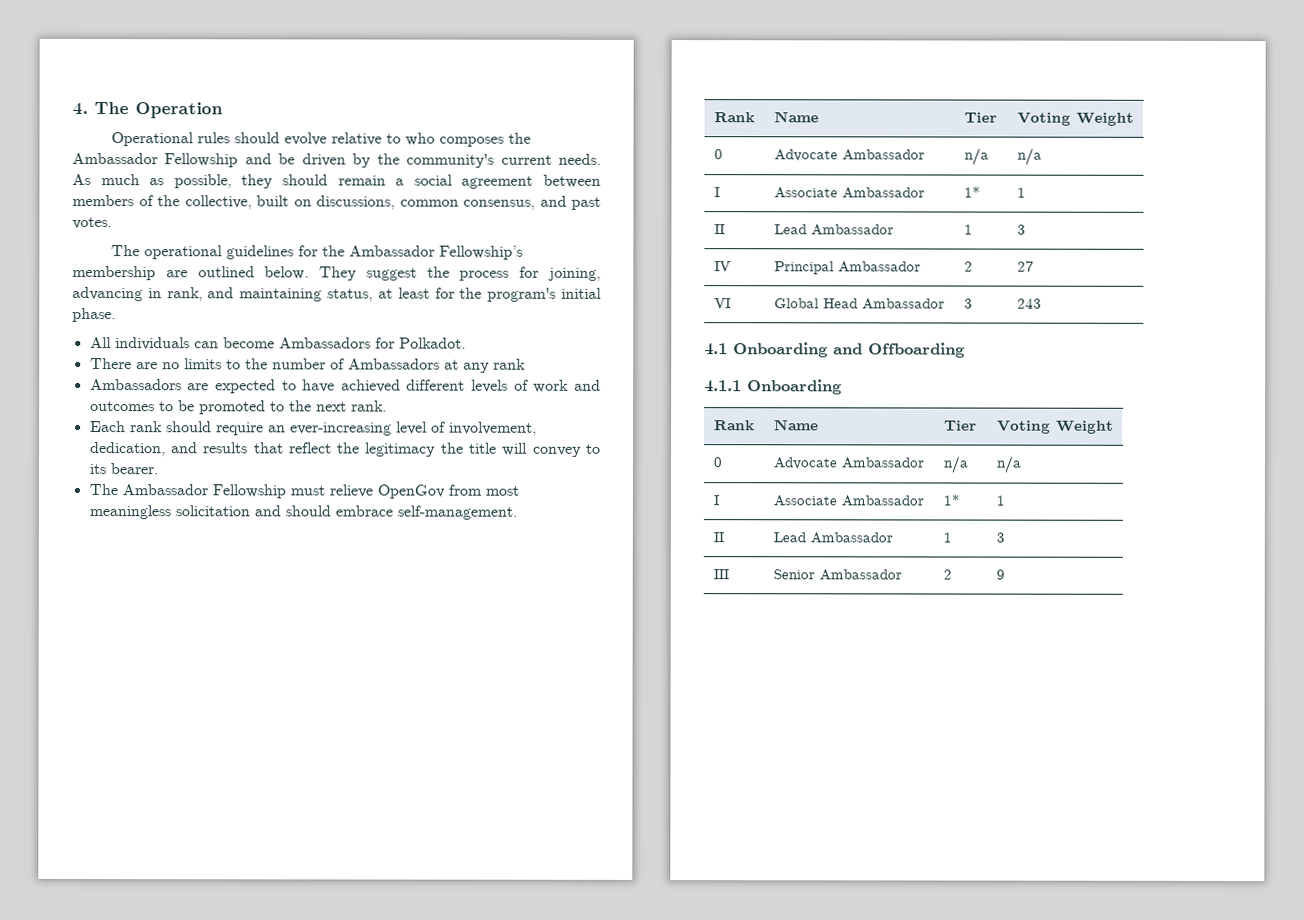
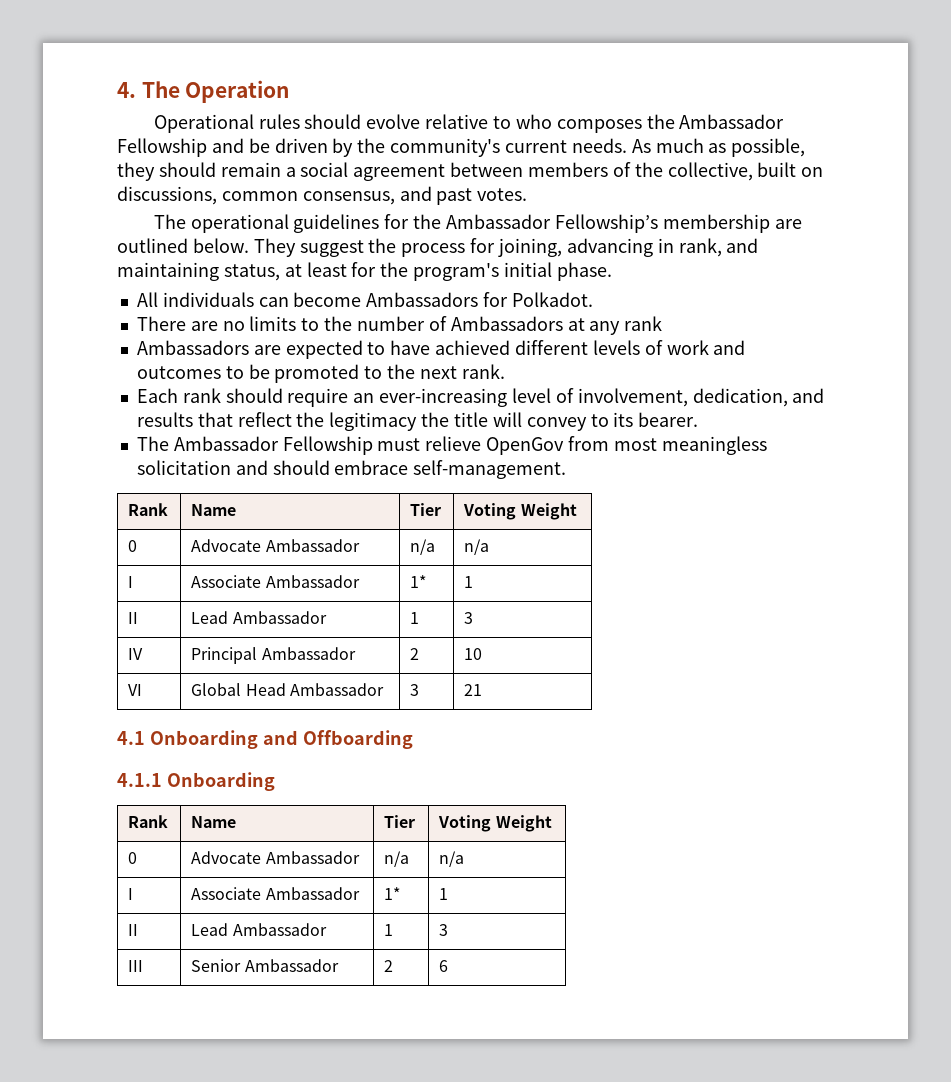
- IV | Principal Ambassador | 2 | 27
+ IV | Principal Ambassador | 2 | 10
- VI | Global Head Ambassador | 3 | 243
+ VI | Global Head Ambassador | 3 | 21
- III | Senior Ambassador | 2 | 9
+ III | Senior Ambassador | 2 | 6

